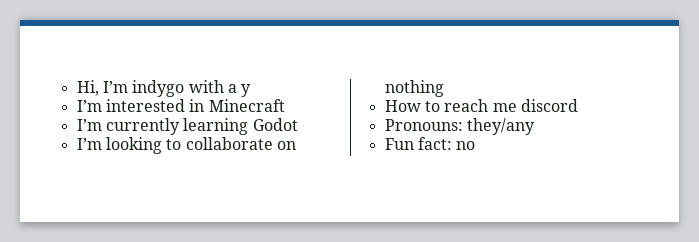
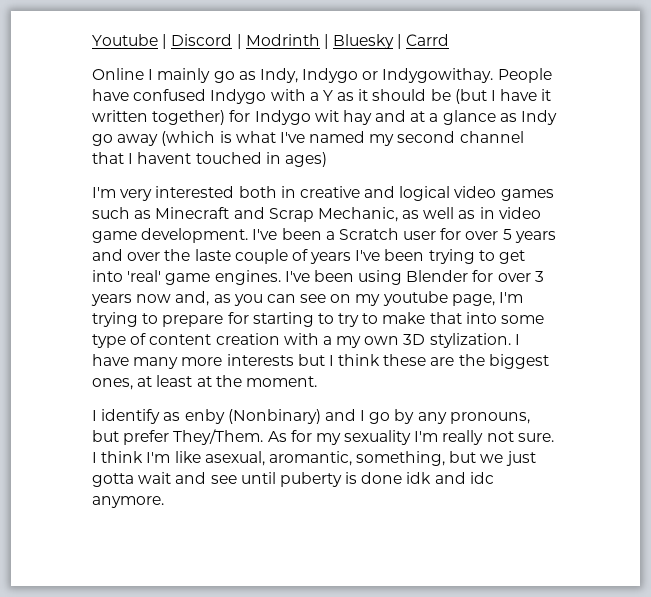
- Hi, I’m indygo with a y
- I’m interested in Minecraft
- I’m currently learning Godot
- I’m looking to collaborate on nothing
- How to reach me discord
- Pronouns: they/any
- Fun fact: no
+ Youtube | Discord | Modrinth | Bluesky | Carrd
+ Online I mainly go as Indy, Indygo or Indygowithay. People have confused Indygo with a Y as it should be (but I have it written together) for Indygo wit hay and at a glance as Indy go away (which is what I've named my second channel that I havent touched in ages)
+ I'm very interested both in creative and logical video games such as Minecraft and Scrap Mechanic, as well as in video game development. I've been a Scratch user for over 5 years and over the laste couple of years I've been trying to get into 'real' game engines. I've been using Blender for over 3 years now and, as you can see on my youtube page, I'm trying to prepare for starting to try to make that into some type of content creation with a my own 3D stylization. I have many more interests but I think these are the biggest ones, at least at the moment.
+ I identify as enby (Nonbinary) and I go by any pronouns, but prefer They/Them. As for my sexuality I'm really not sure. I think I'm like asexual, aromantic, something, but we just gotta wait and see until puberty is done idk and idc anymore.

